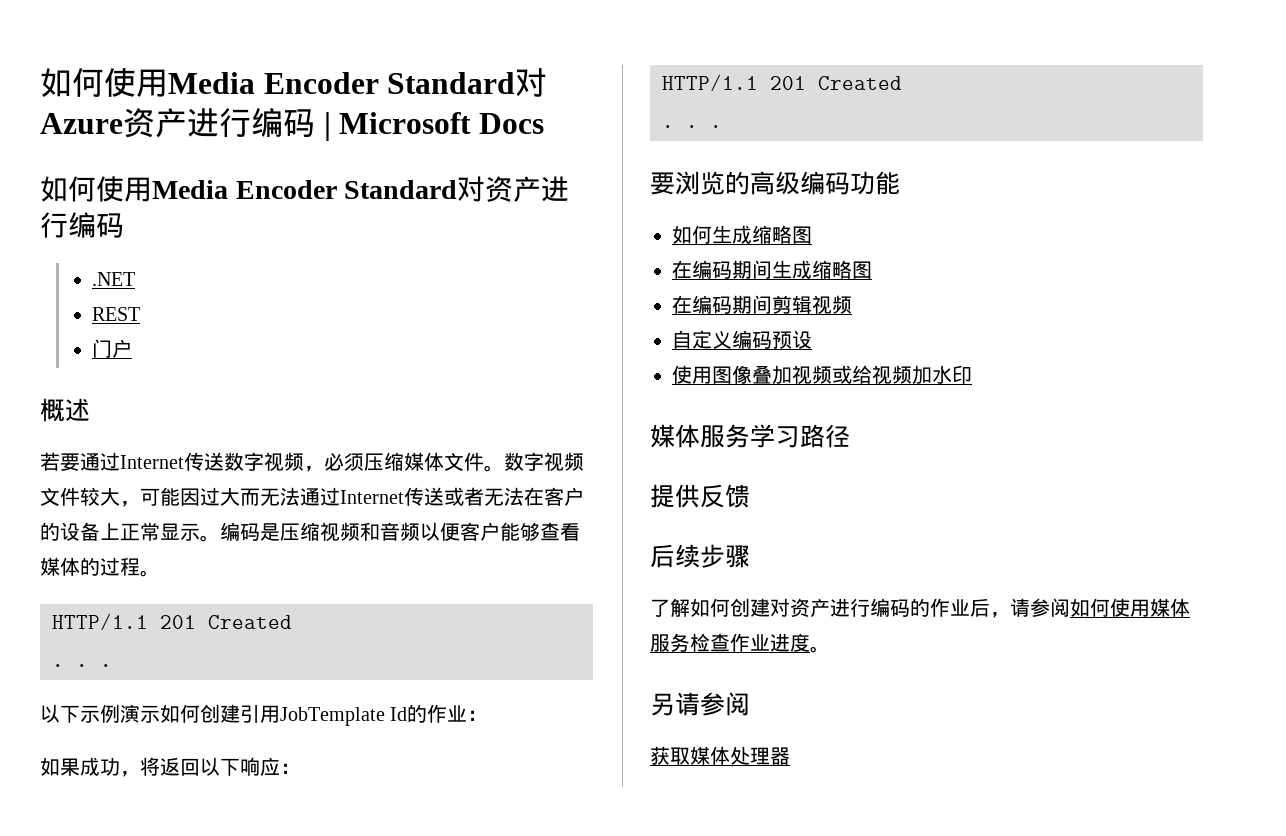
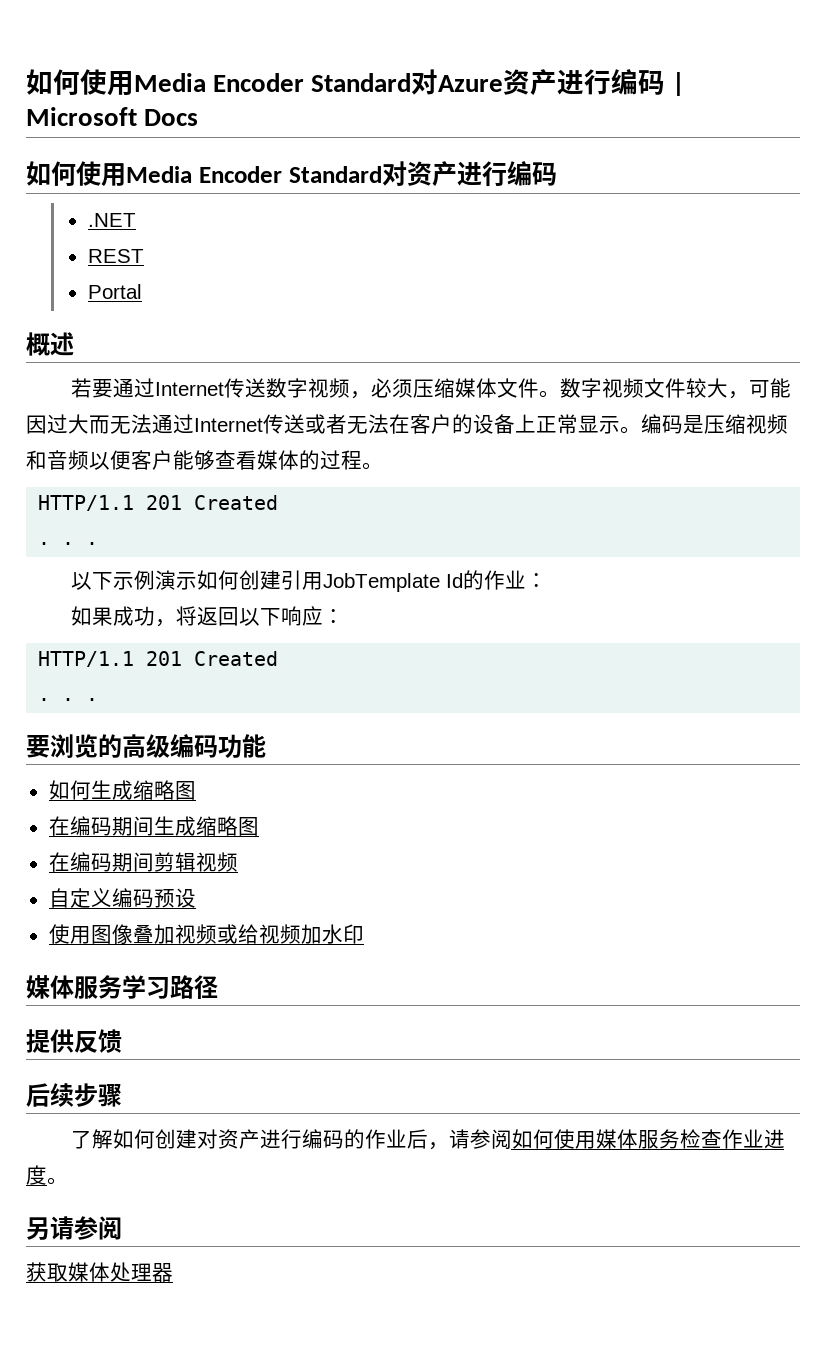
- 门户
+ Portal

